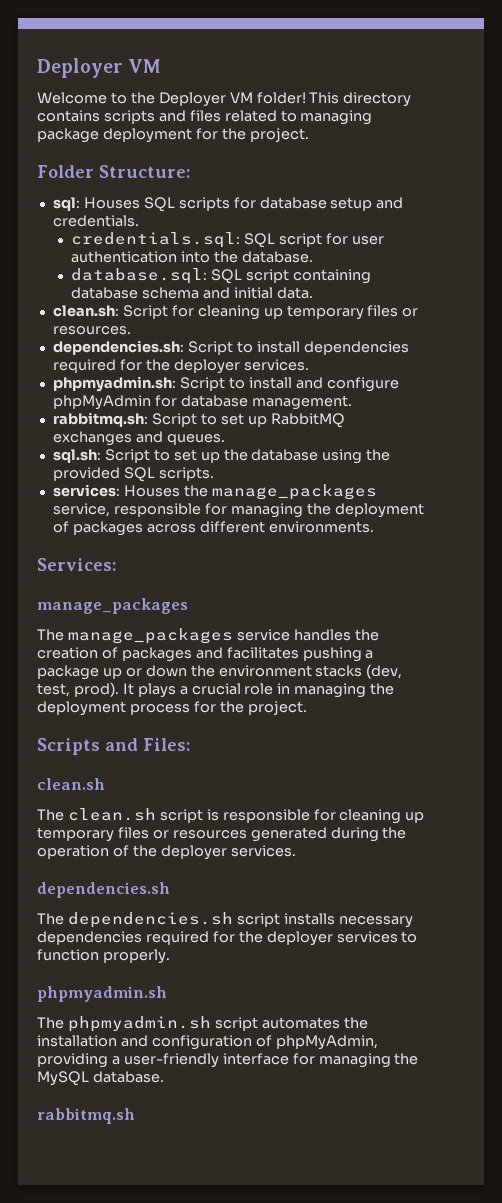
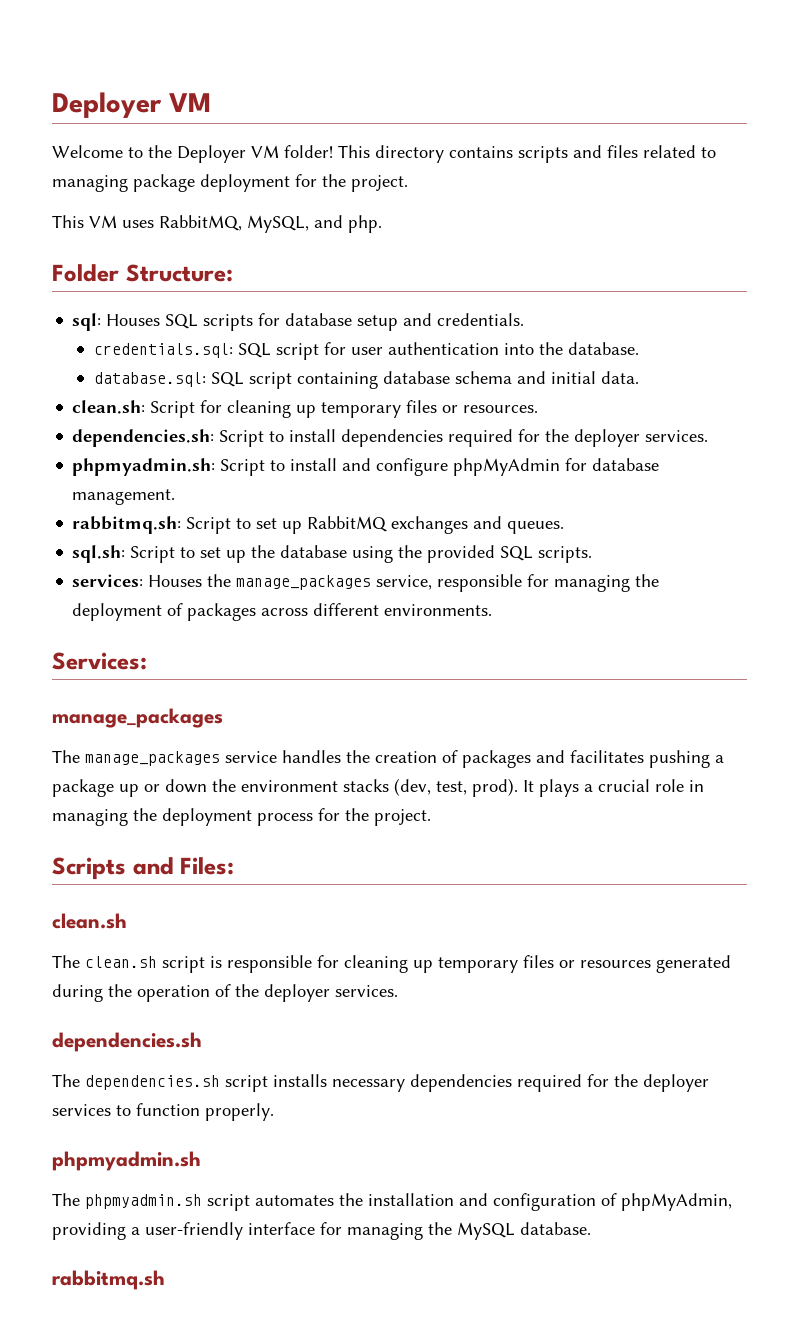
+ This VM uses RabbitMQ, MySQL, and php.

